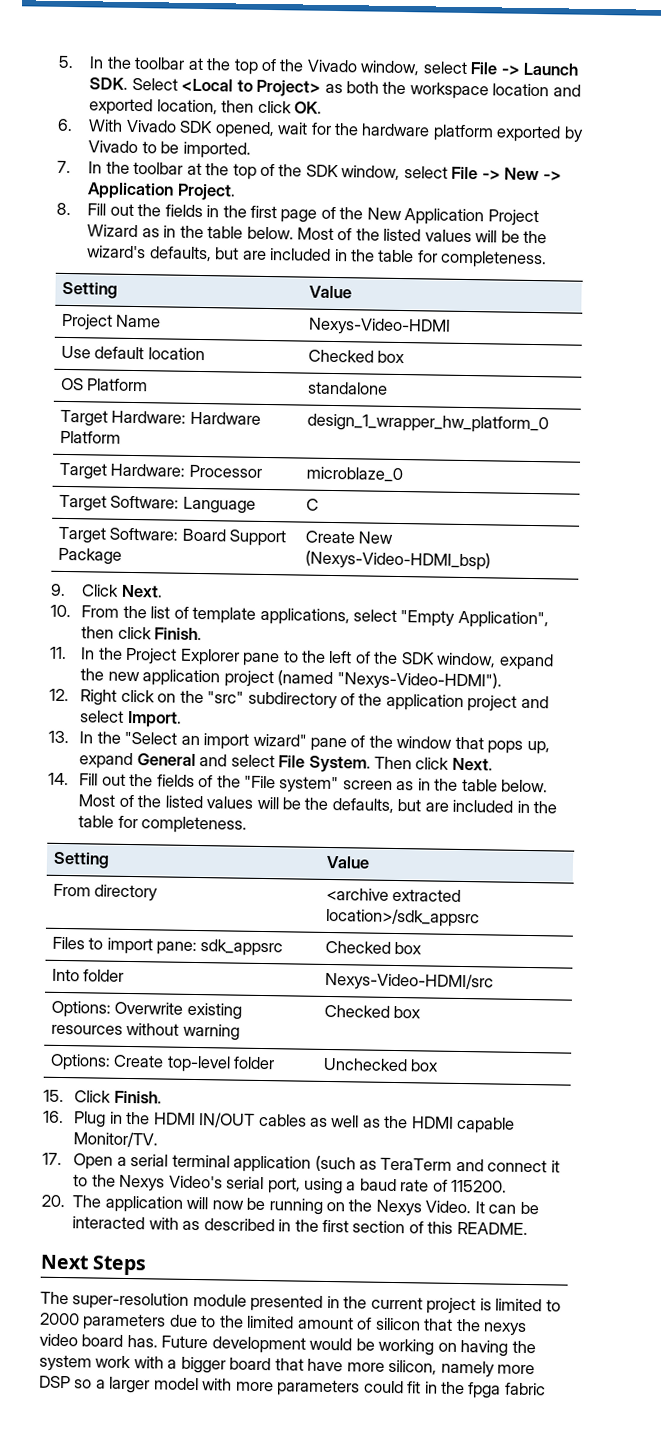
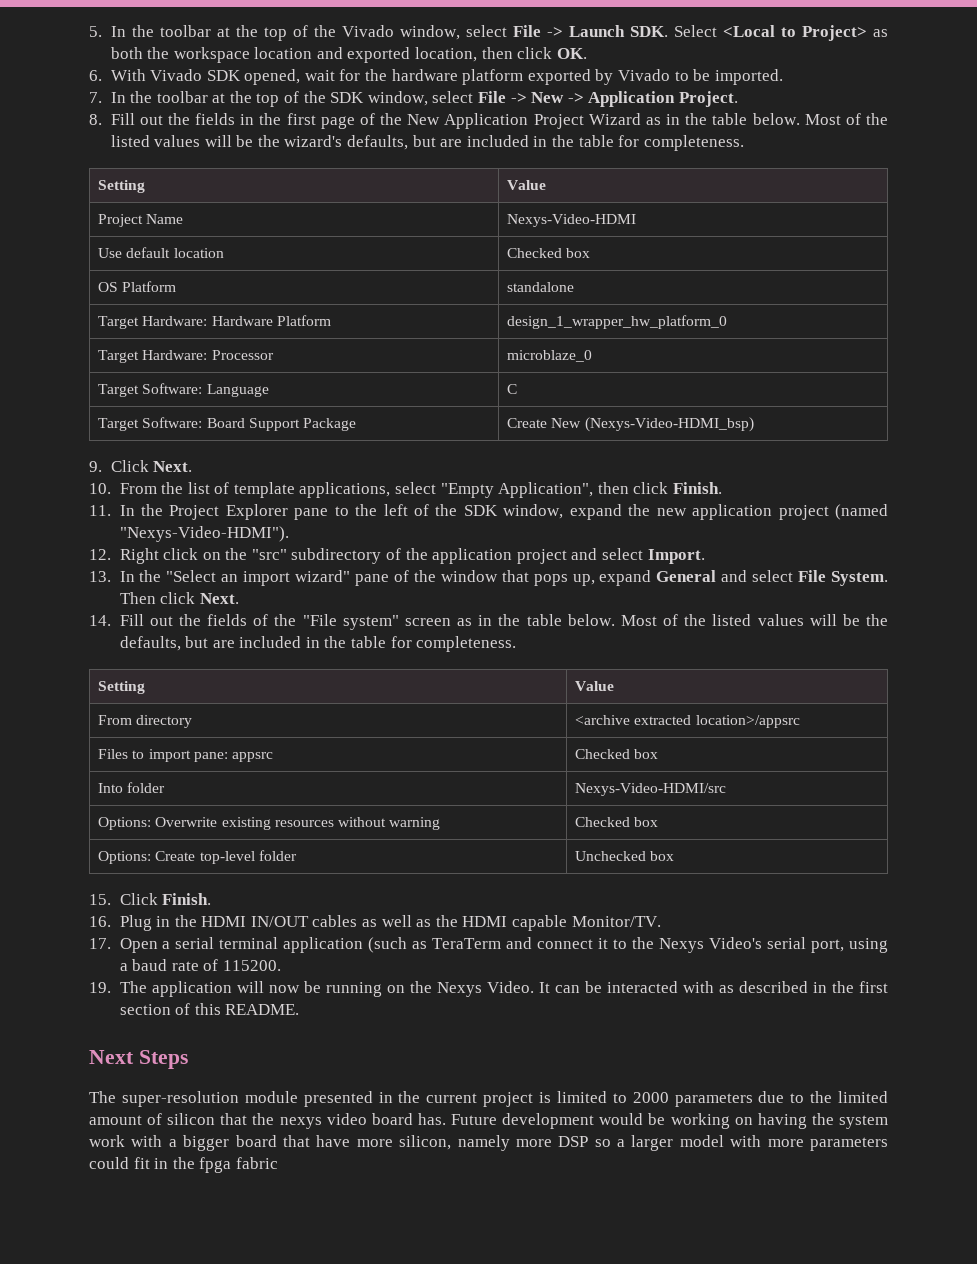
- From directory | <archive extracted location>/sdk_appsrc
+ From directory | <archive extracted location>/appsrc
- Files to import pane: sdk_appsrc | Checked box
+ Files to import pane: appsrc | Checked box
- 20. The application will now be running on the Nexys Video.
+ 19. The application will now be running on the Nexys Video.

